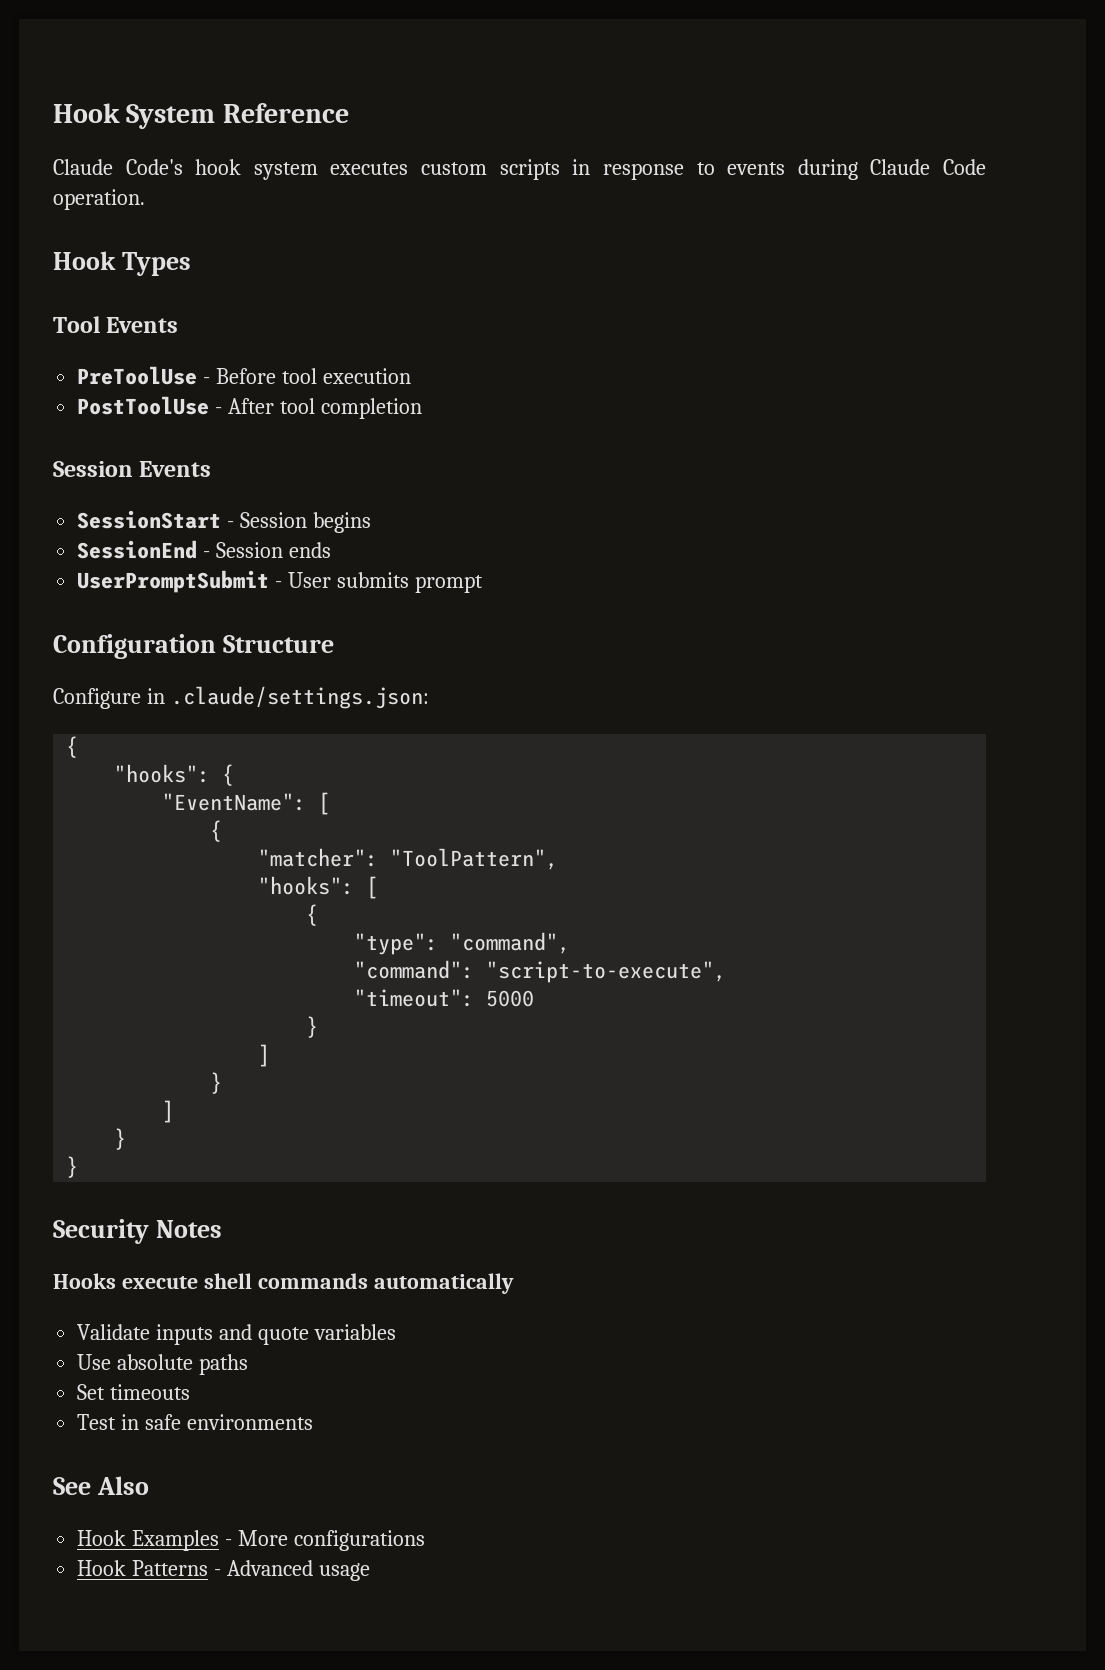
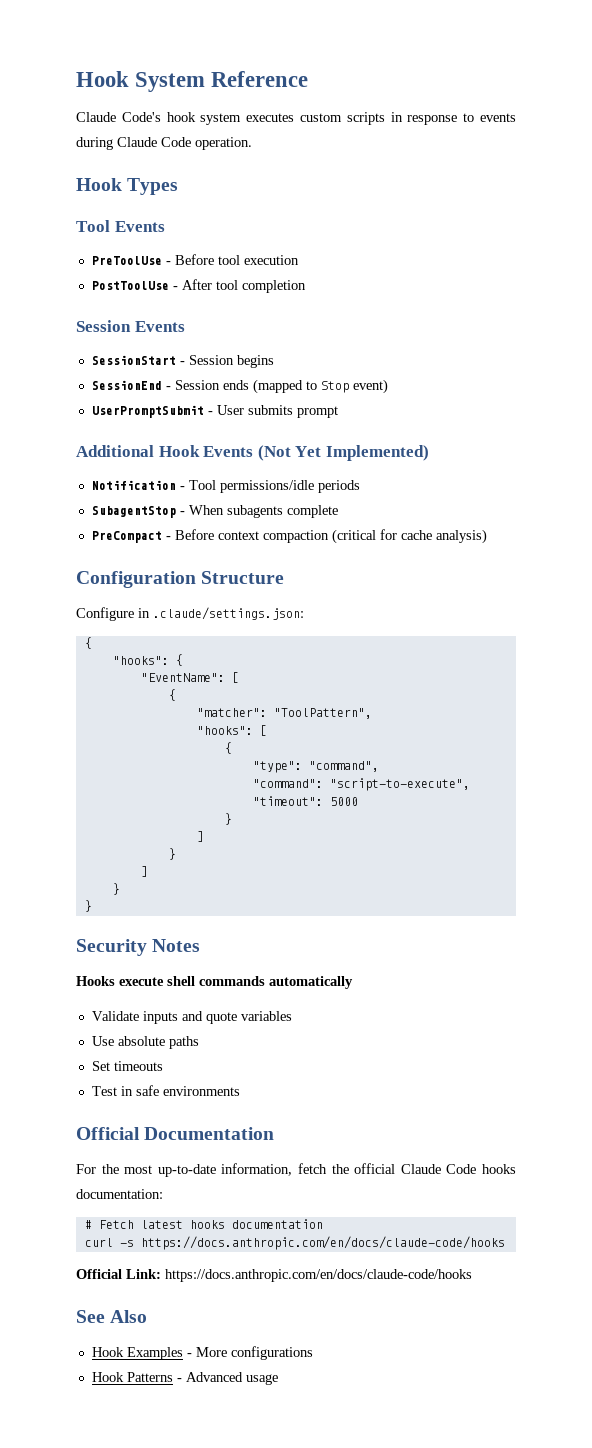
- SessionEnd - Session ends
+ SessionEnd - Session ends (mapped to Stop event)
+ Additional Hook Events (Not Yet Implemented)
+ Notification - Tool permissions/idle periods
+ SubagentStop - When subagents complete
+ PreCompact - Before context compaction (critical for cache analysis)
+ Official Documentation
+ For the most up-to-date information, fetch the official Claude Code hooks documentation:
+ # Fetch latest hooks documentation
+ curl -s https://docs.anthropic.com/en/docs/claude-code/hooks
+ Official Link: https://docs.anthropic.com/en/docs/claude-code/hooks

